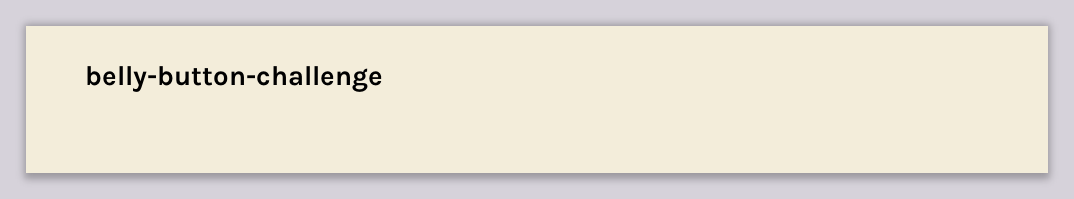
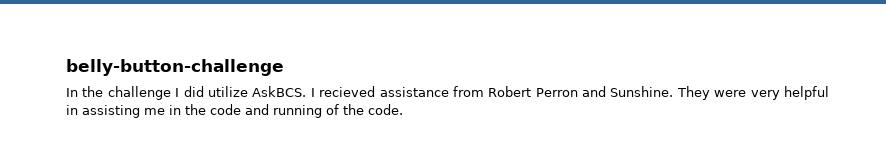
+ In the challenge I did utilize AskBCS. I recieved assistance from Robert Perron and Sunshine. They were very helpful in assisting me in the code and running of the code.

